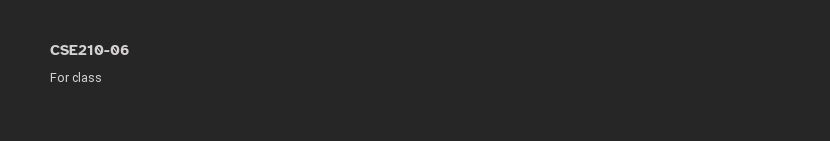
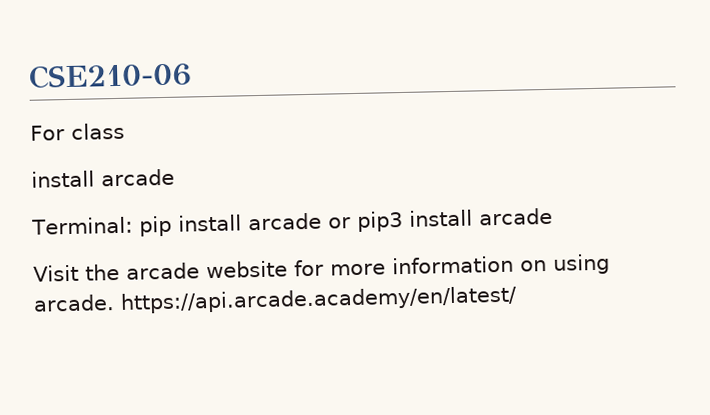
  For class
+ install arcade
+ Terminal: pip install arcade or pip3 install arcade
+ Visit the arcade website for more information on using arcade. https://api.arcade.academy/en/latest/

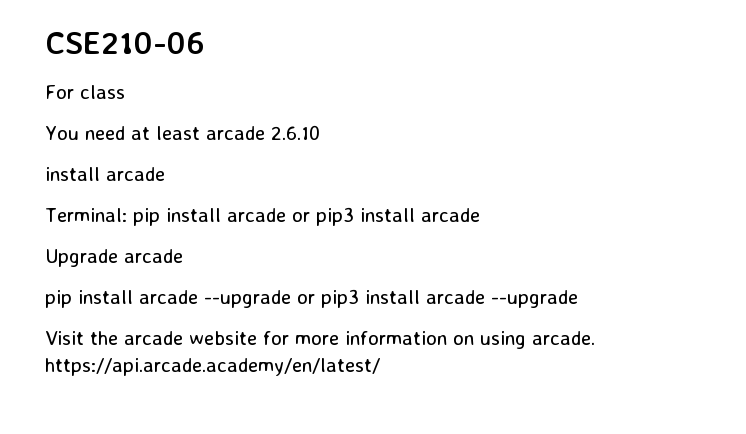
+ You need at least arcade 2.6.10
+ Upgrade arcade
+ pip install arcade --upgrade or pip3 install arcade --upgrade

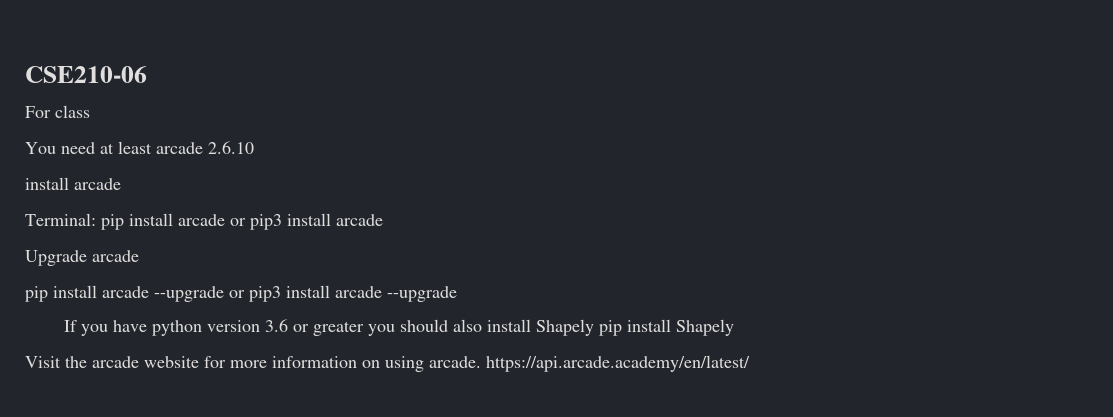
+ If you have python version 3.6 or greater you should also install Shapely pip install Shapely

